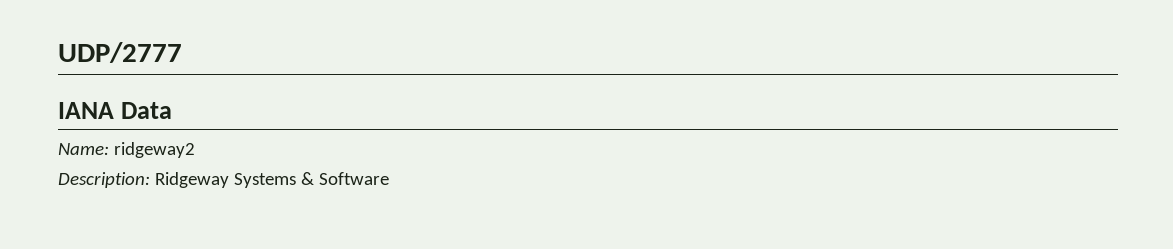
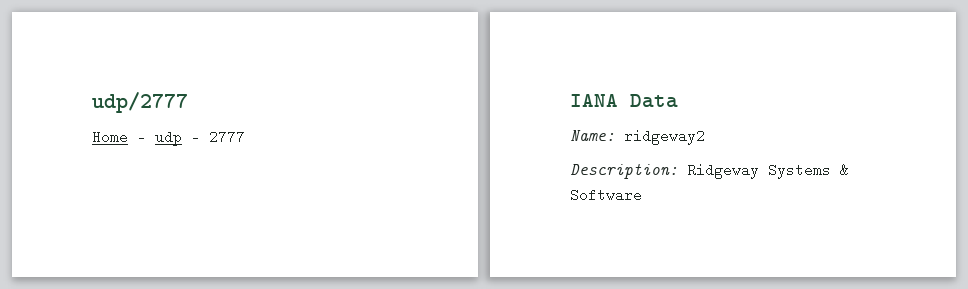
- UDP/2777
+ udp/2777
+ Home - udp - 2777

